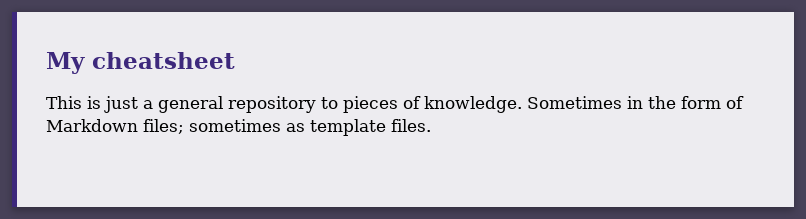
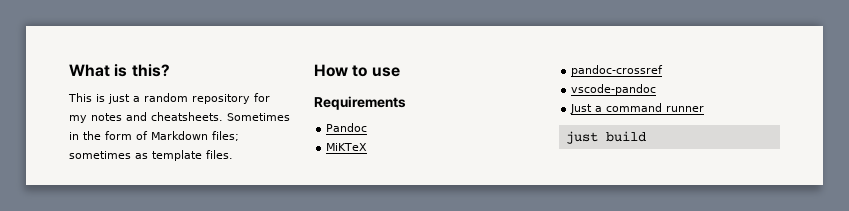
- My cheatsheet
+ What is this?
- This is just a general repository to pieces of knowledge.
+ This is just a random repository for my notes and cheatsheets.
+ How to use
+ Requirements
+ Pandoc
+ MiKTeX
+ pandoc-crossref
+ vscode-pandoc
+ Just a command runner
+ just build

